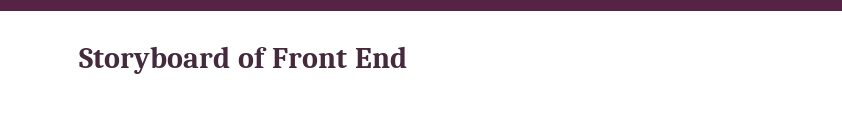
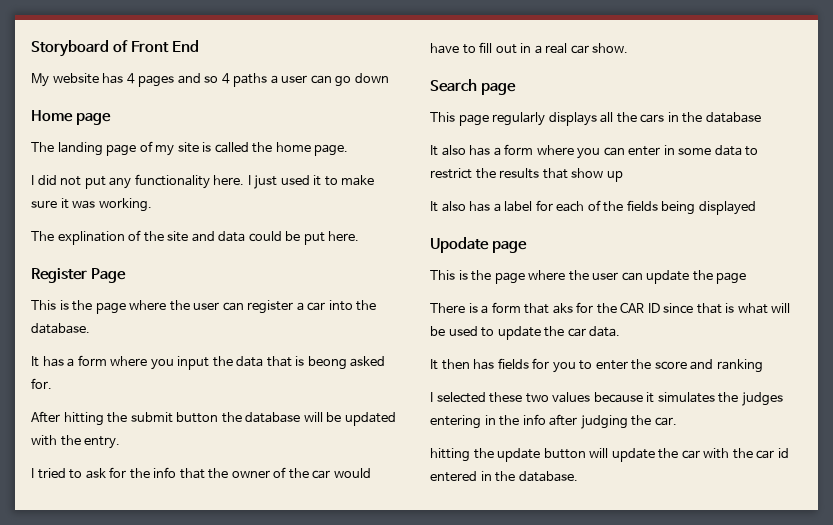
+ My website has 4 pages and so 4 paths a user can go down
+ Home page
+ The landing page of my site is called the home page.
+ I did not put any functionality here. I just used it to make sure it was working.
+ The explination of the site and data could be put here.
+ Register Page
+ This is the page where the user can register a car into the database.
+ It has a form where you input the data that is beong asked for.
+ After hitting the submit button the database will be updated with the entry.
+ I tried to ask for the info that the owner of the car would have to fill out in a real car show.
+ Search page
+ This page regularly displays all the cars in the database
+ It also has a form where you can enter in some data to restrict the results that show up
+ It also has a label for each of the fields being displayed
+ Upodate page
+ This is the page where the user can update the page
+ There is a form that aks for the CAR ID since that is what will be used to update the car data.
+ It then has fields for you to enter the score and ranking
+ I selected these two values because it simulates the judges entering in the info after judging the car.
+ hitting the update button will update the car with the car id entered in the database.

